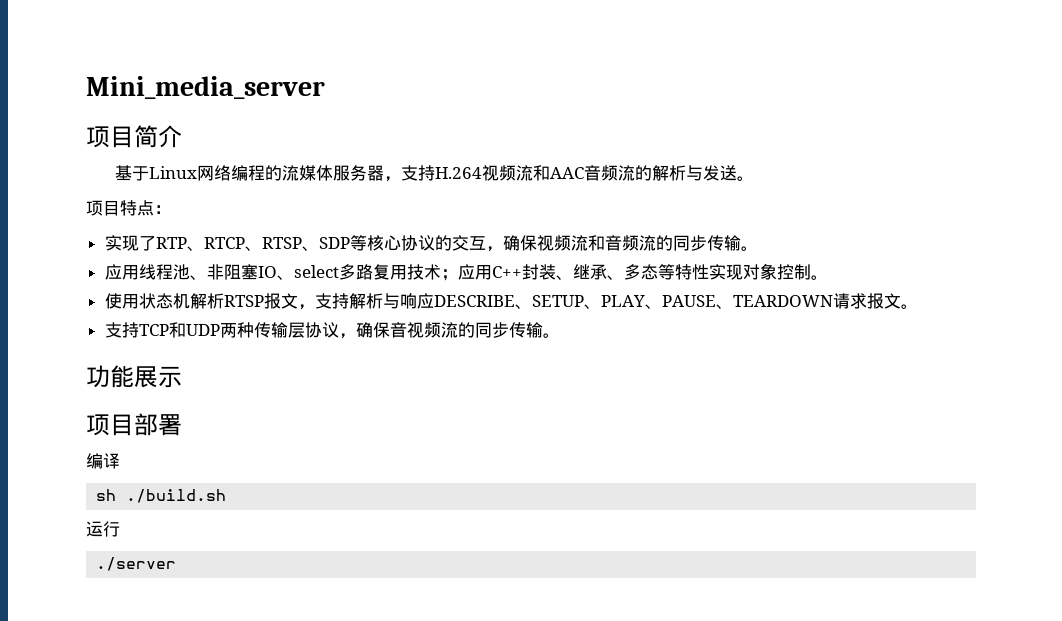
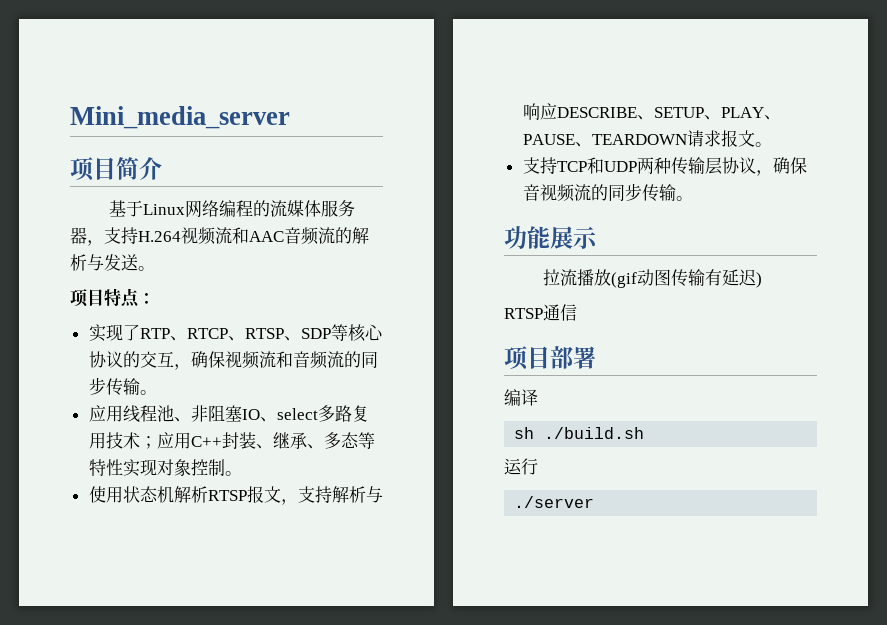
+ 拉流播放(gif动图传输有延迟)
+ RTSP通信

